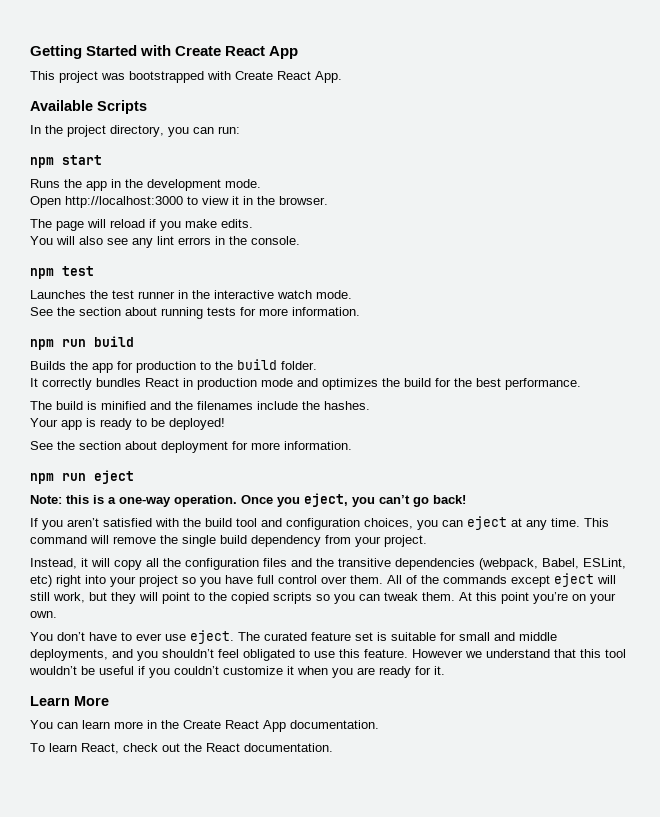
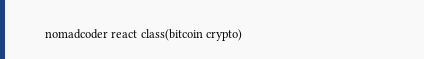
- Getting Started with Create React App
- This project was bootstrapped with Create React App.
- Available Scripts
- In the project directory, you can run:
- npm start
- Runs the app in the development mode.
- Open http://localhost:3000 to view it in the browser.
- The page will reload if you make edits.
- You will also see any lint errors in the console.
- npm test
- Launches the test runner in the interactive watch mode.
- See the section about running tests for more information.
- npm run build
- Builds the app for production to the build folder.
- It correctly bundles React in production mode and optimizes the build for the best performance.
- The build is minified and the filenames include the hashes.
- Your app is ready to be deployed!
- See the section about deployment for more information.
- npm run eject
- Note: this is a one-way operation. Once you eject, you can’t go back!
- If you aren’t satisfied with the build tool and configuration choices, you can eject at any time. This command will remove the single build dependency from your project.
- Instead, it will copy all the configuration files and the transitive dependencies (webpack, Babel, ESLint, etc) right into your project so you have full control over them. All of the commands except eject will still work, but they will point to the copied scripts so you can tweak them. At this point you’re on your own.
- You don’t have to ever use eject. The curated feature set is suitable for small and middle deployments, and you shouldn’t feel obligated to use this feature. However we understand that this tool wouldn’t be useful if you couldn’t customize it when you are ready for it.
- Learn More
- You can learn more in the Create React App documentation.
- To learn React, check out the React documentation.
+ nomadcoder react class(bitcoin crypto)

